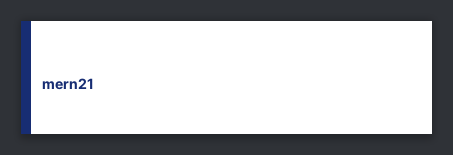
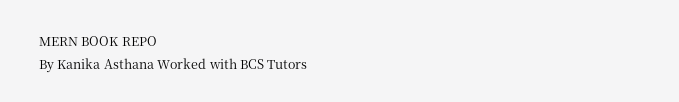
- mern21
+ MERN BOOK REPO
+ By Kanika Asthana Worked with BCS Tutors

